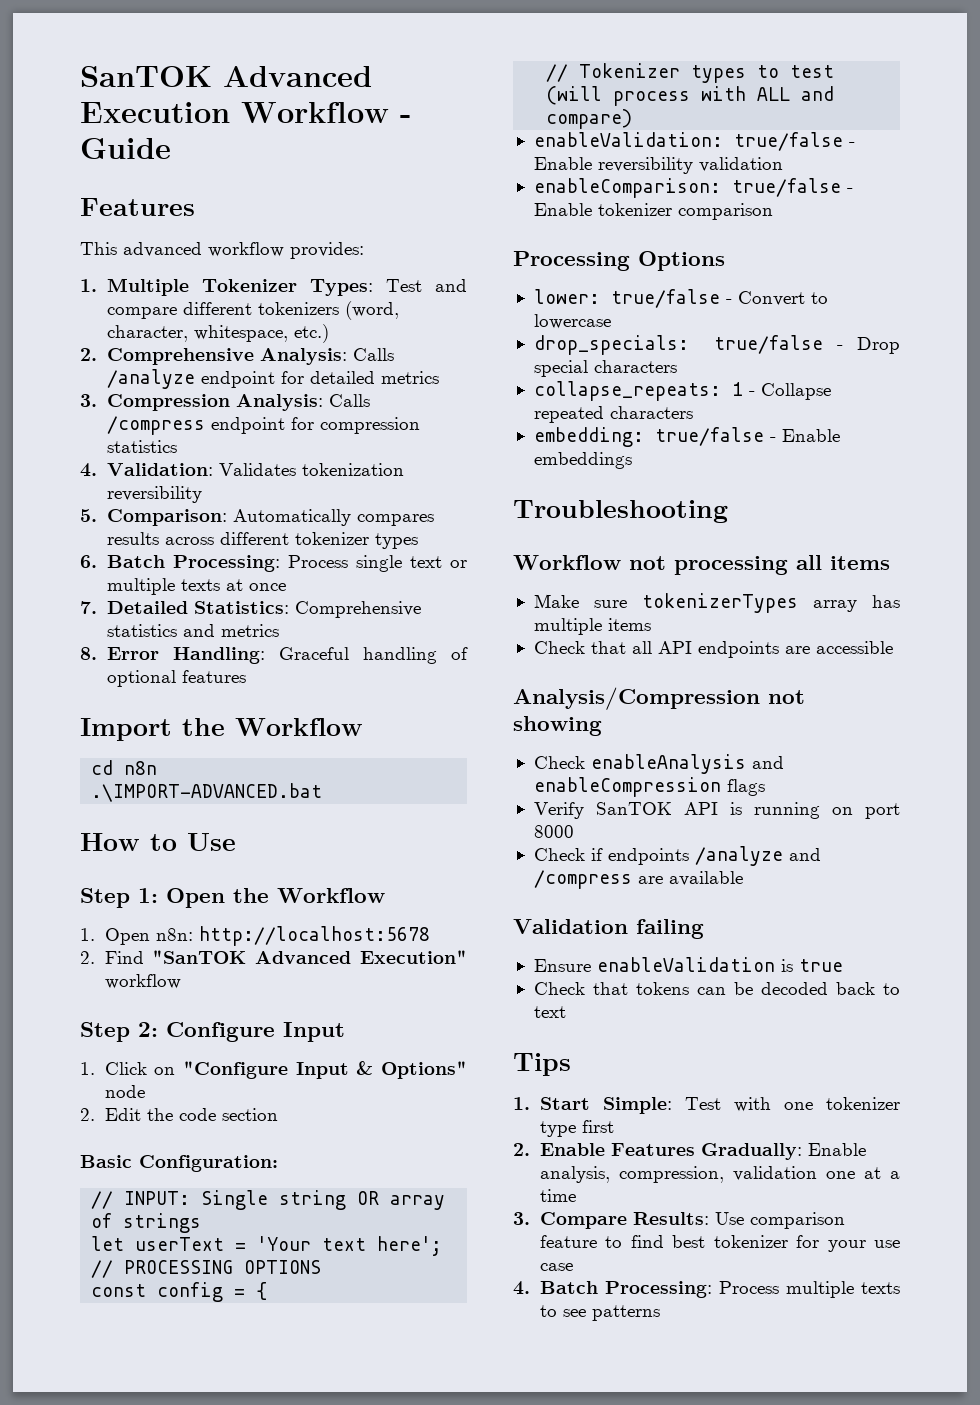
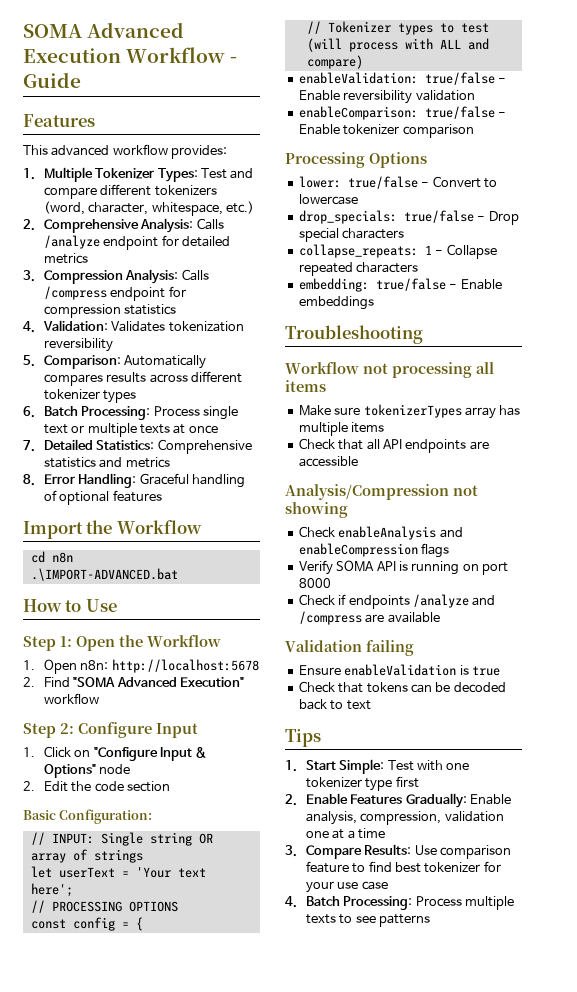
- SanTOK Advanced Execution Workflow - Guide
+ SOMA Advanced Execution Workflow - Guide
- 2. Find "SanTOK Advanced Execution" workflow
+ 2. Find "SOMA Advanced Execution" workflow
- Verify SanTOK API is running on port 8000
+ Verify SOMA API is running on port 8000

